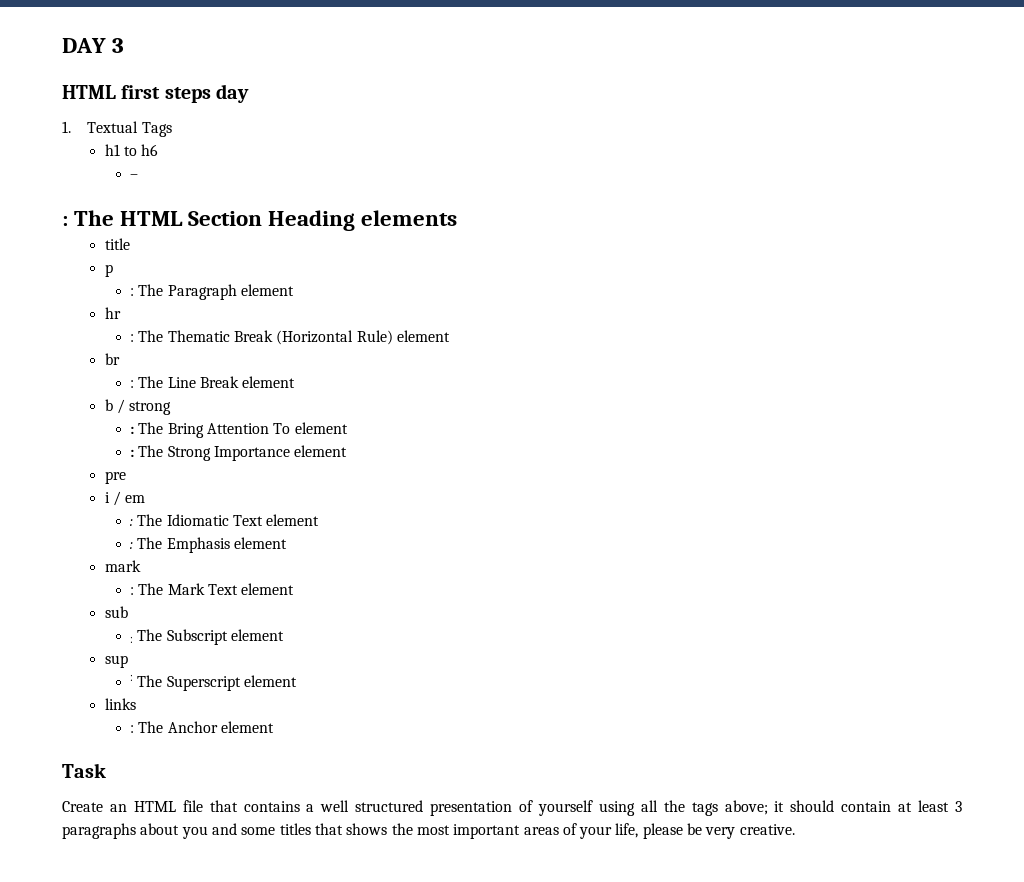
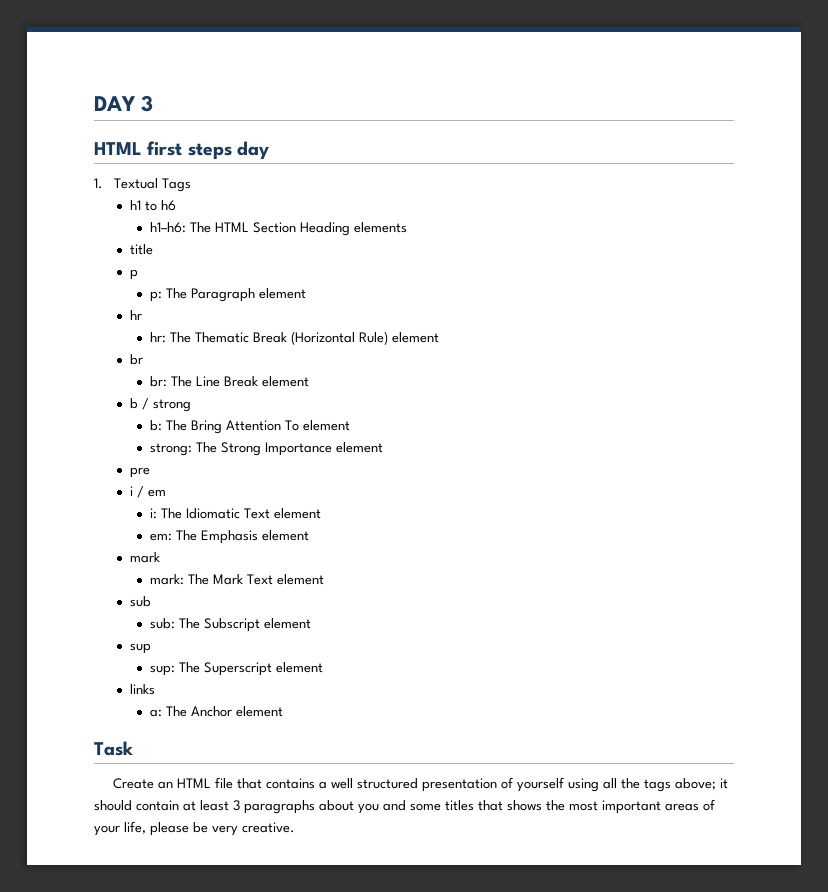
- –
- : The HTML Section Heading elements
+ h1–h6: The HTML Section Heading elements
- : The Paragraph element
+ p: The Paragraph element
- : The Thematic Break (Horizontal Rule) element
+ hr: The Thematic Break (Horizontal Rule) element
- : The Line Break element
+ br: The Line Break element
- : The Bring Attention To element
+ b: The Bring Attention To element
- : The Strong Importance element
+ strong: The Strong Importance element
- : The Idiomatic Text element
+ i: The Idiomatic Text element
- : The Emphasis element
+ em: The Emphasis element
- : The Mark Text element
+ mark: The Mark Text element
- : The Subscript element
+ sub: The Subscript element
- : The Superscript element
+ sup: The Superscript element
- : The Anchor element
+ a: The Anchor element

